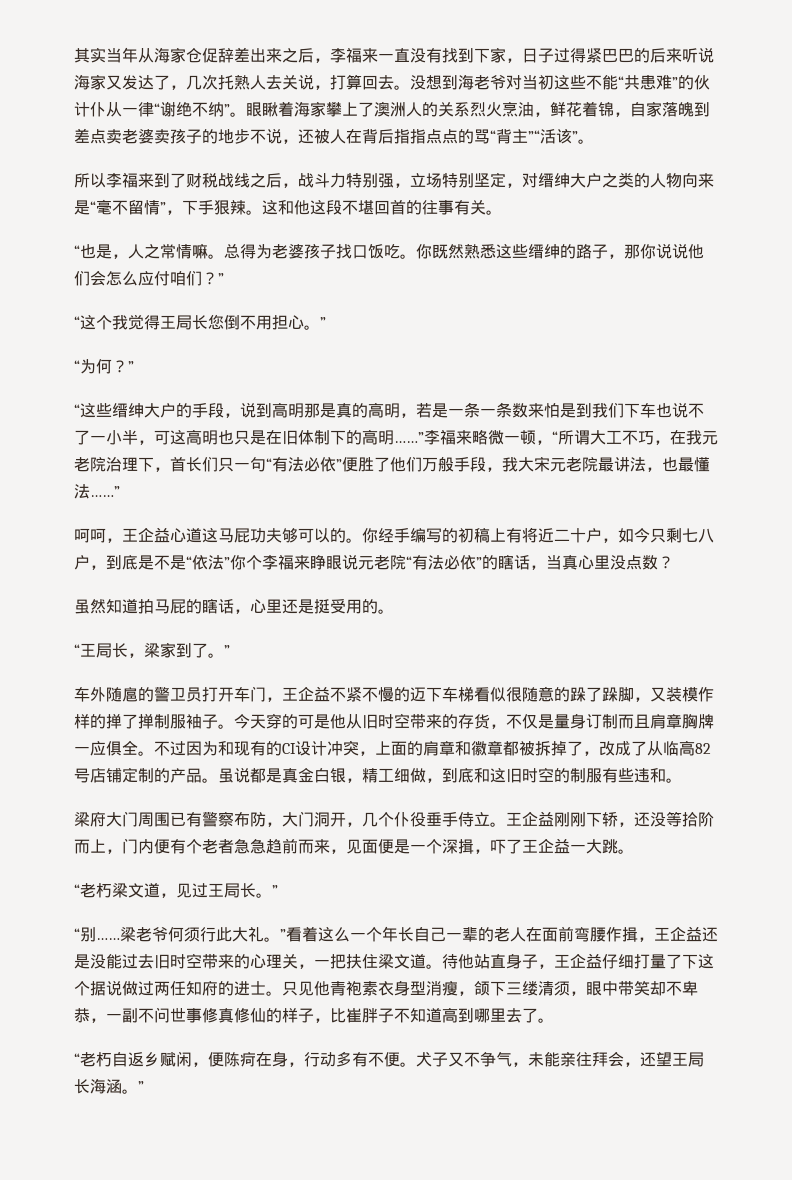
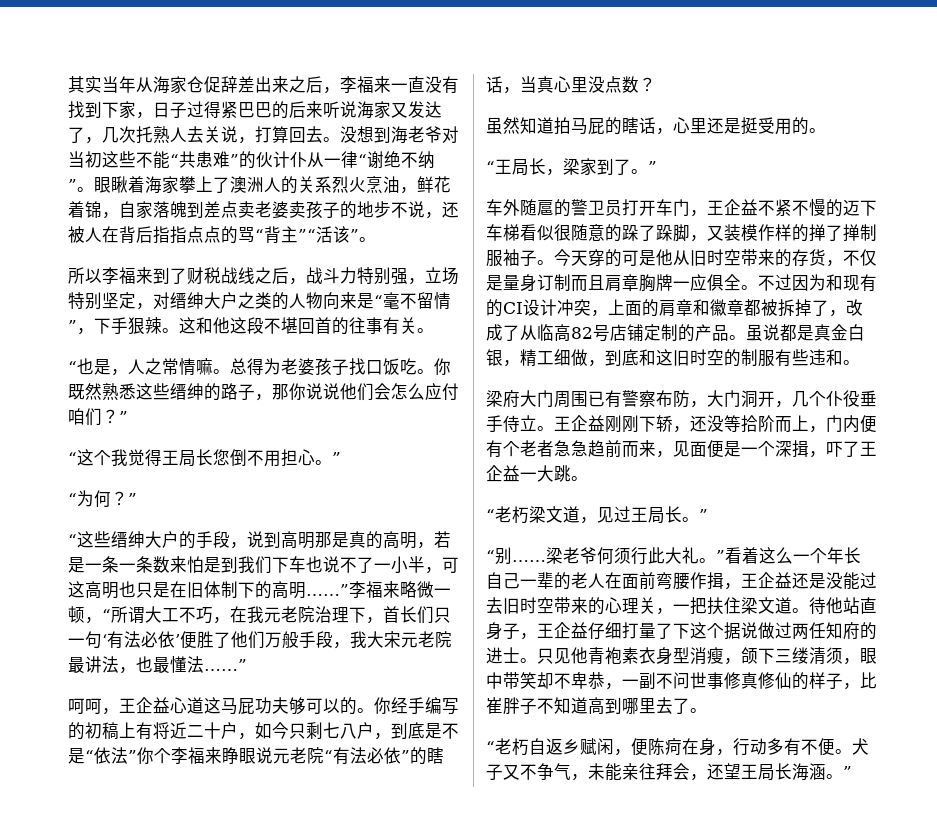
- 李福来略微一顿，“所谓大工不巧，在我元老院治理下，首长们只一句“有法必依”便胜了他们万般手段，我大宋元老院最讲法，也最懂法……”
+ 李福来略微一顿，“所谓大工不巧，在我元老院治理下，首长们只一句‘有法必依’便胜了他们万般手段，我大宋元老院最讲法，也最懂法……”

